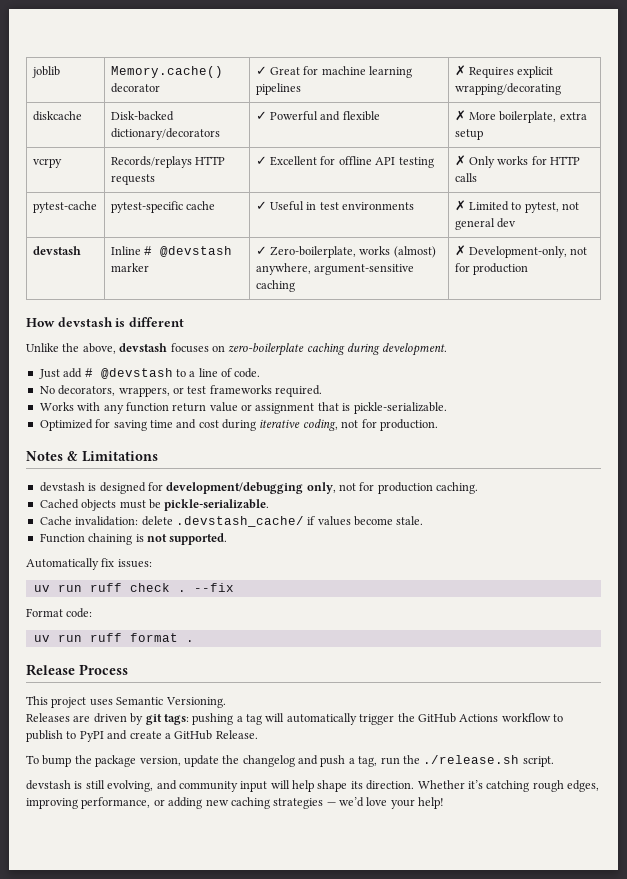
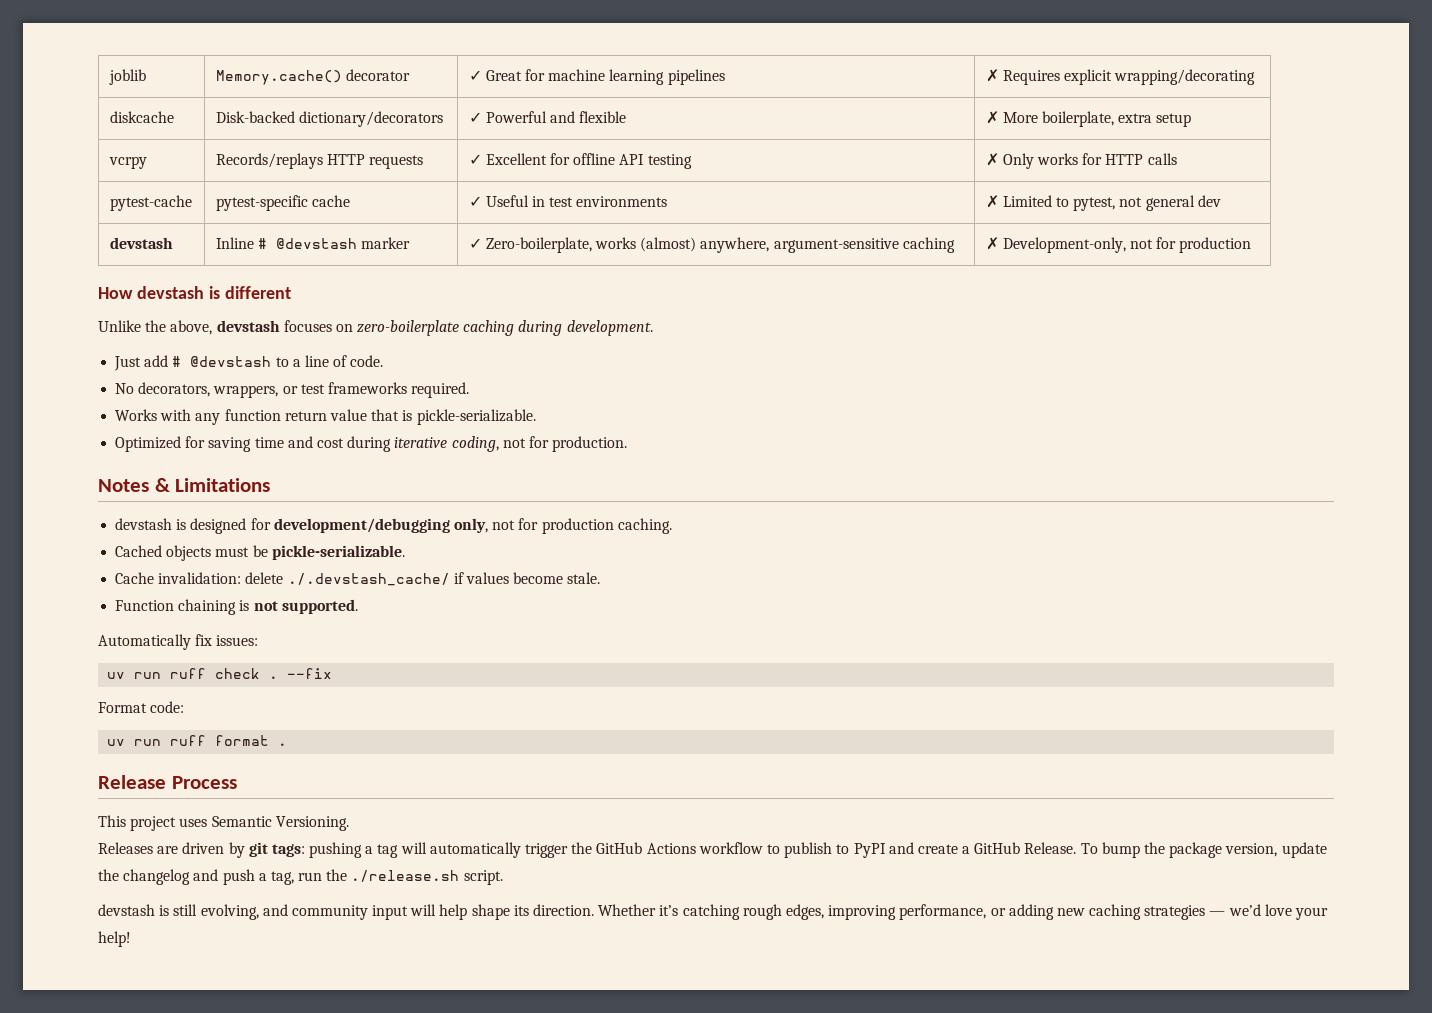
- Works with any function return value or assignment that is pickle-serializable.
+ Works with any function return value that is pickle-serializable.
- Cache invalidation: delete .devstash_cache/ if values become stale.
+ Cache invalidation: delete ./.devstash_cache/ if values become stale.
- Releases are driven by git tags: pushing a tag will automatically trigger the GitHub Actions workflow to publish to PyPI and create a GitHub Release.
- To bump the package version, update the changelog and push a tag, run the ./release.sh script.
+ Releases are driven by git tags: pushing a tag will automatically trigger the GitHub Actions workflow to publish to PyPI and create a GitHub Release. To bump the package version, update the changelog and push a tag, run the ./release.sh script.

